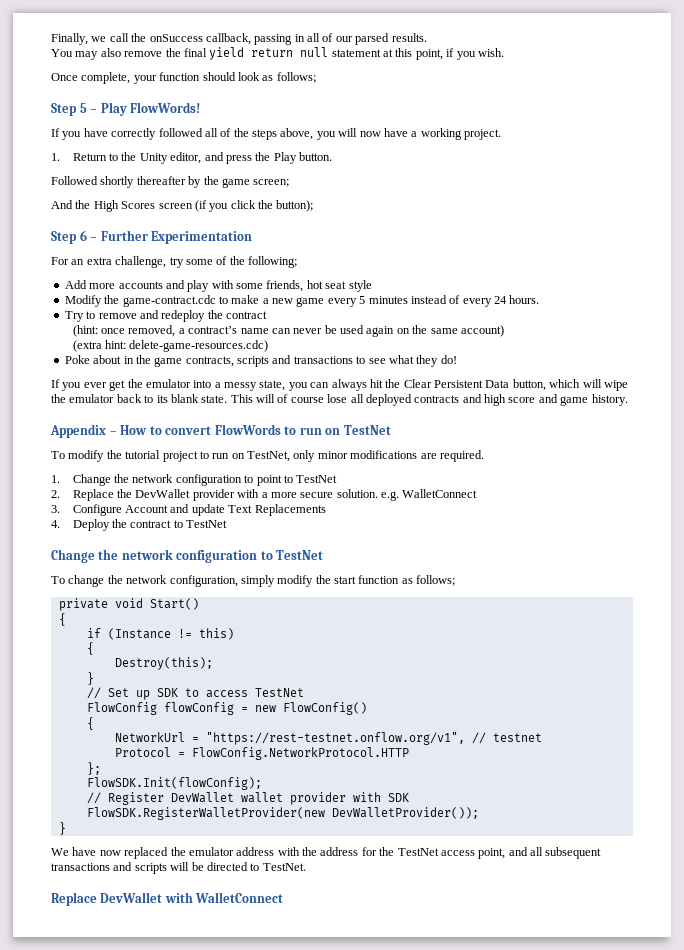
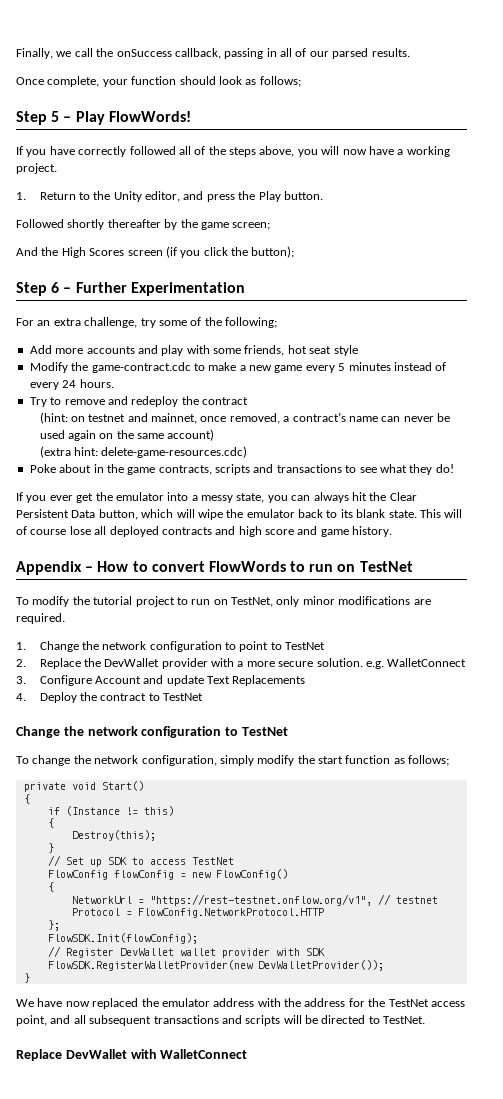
- You may also remove the final yield return null statement at this point, if you wish.
- (hint: once removed, a contract’s name can never be used again on the same account)
+ (hint: on testnet and mainnet, once removed, a contract’s name can never be used again on the same account)

